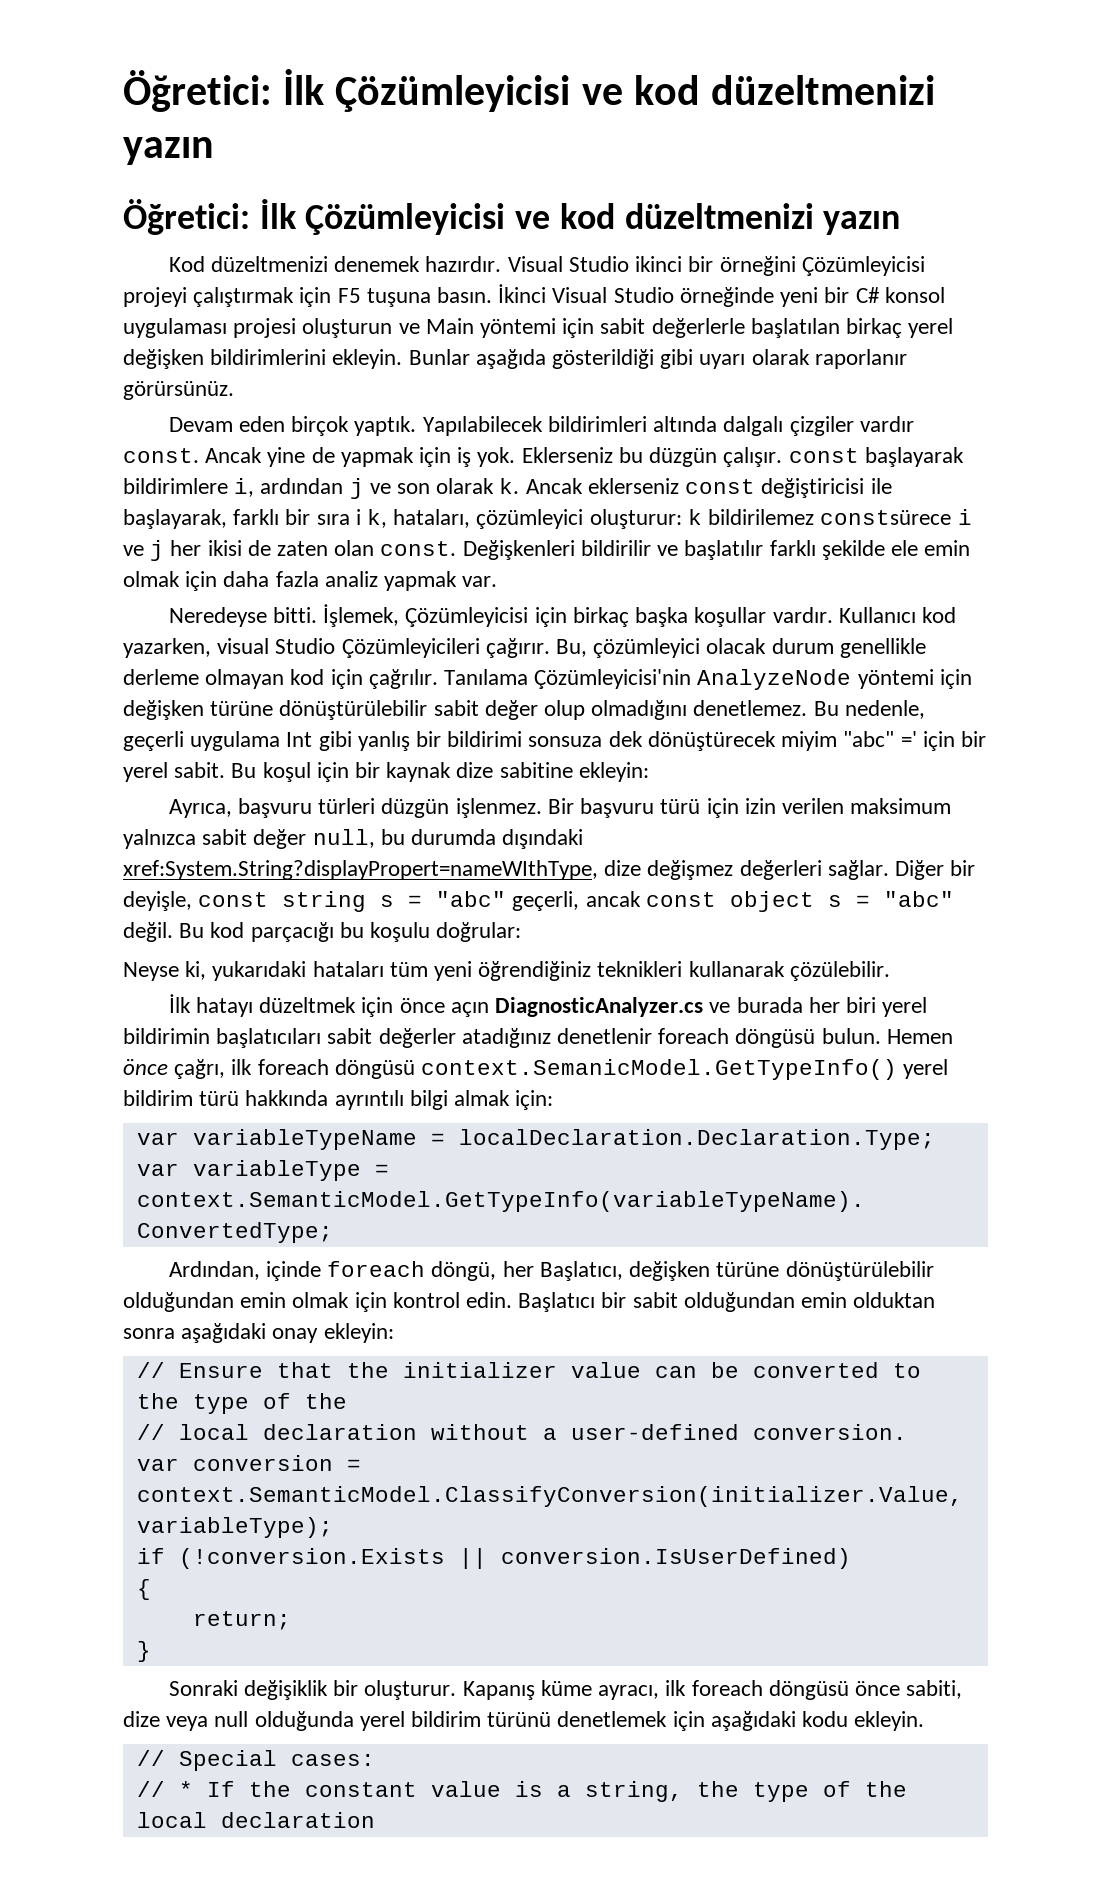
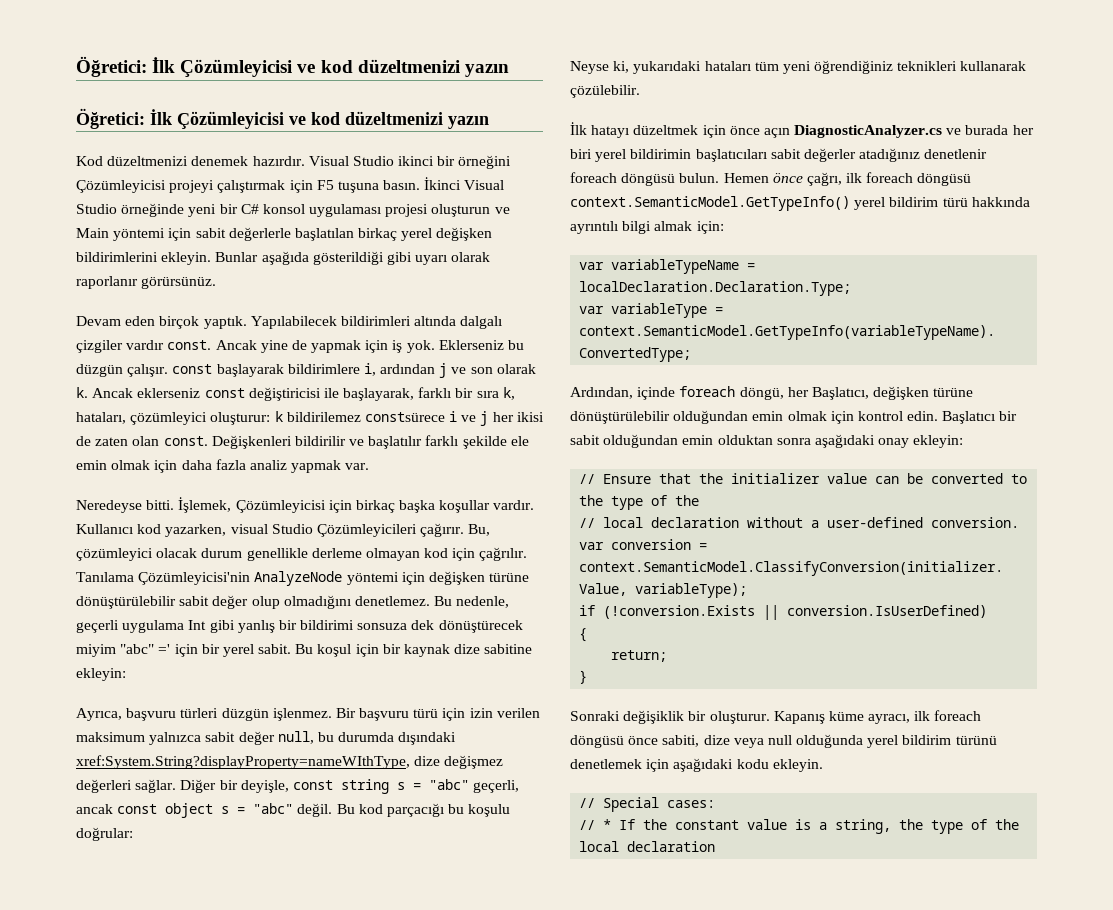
- Ancak eklerseniz const değiştiricisi ile başlayarak, farklı bir sıra i k, hataları, çözümleyici oluşturur: k bildirilemez constsürece i ve j her ikisi de zaten olan const.
+ Ancak eklerseniz const değiştiricisi ile başlayarak, farklı bir sıra k, hataları, çözümleyici oluşturur: k bildirilemez constsürece i ve j her ikisi de zaten olan const.
- Bir başvuru türü için izin verilen maksimum yalnızca sabit değer null, bu durumda dışındaki xref:System.String?displayPropert=nameWIthType, dize değişmez değerleri sağlar.
+ Bir başvuru türü için izin verilen maksimum yalnızca sabit değer null, bu durumda dışındaki xref:System.String?displayProperty=nameWIthType, dize değişmez değerleri sağlar.
- Hemen önce çağrı, ilk foreach döngüsü context.SemanicModel.GetTypeInfo() yerel bildirim türü hakkında ayrıntılı bilgi almak için:
+ Hemen önce çağrı, ilk foreach döngüsü context.SemanticModel.GetTypeInfo() yerel bildirim türü hakkında ayrıntılı bilgi almak için:

